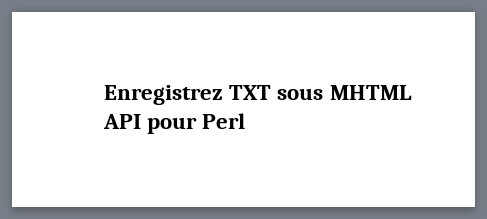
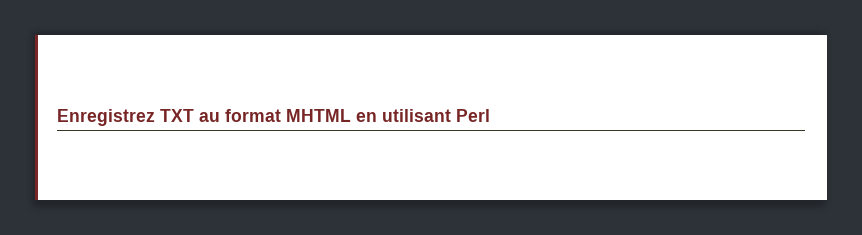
- Enregistrez TXT sous MHTML API pour Perl
+ Enregistrez TXT au format MHTML en utilisant Perl

